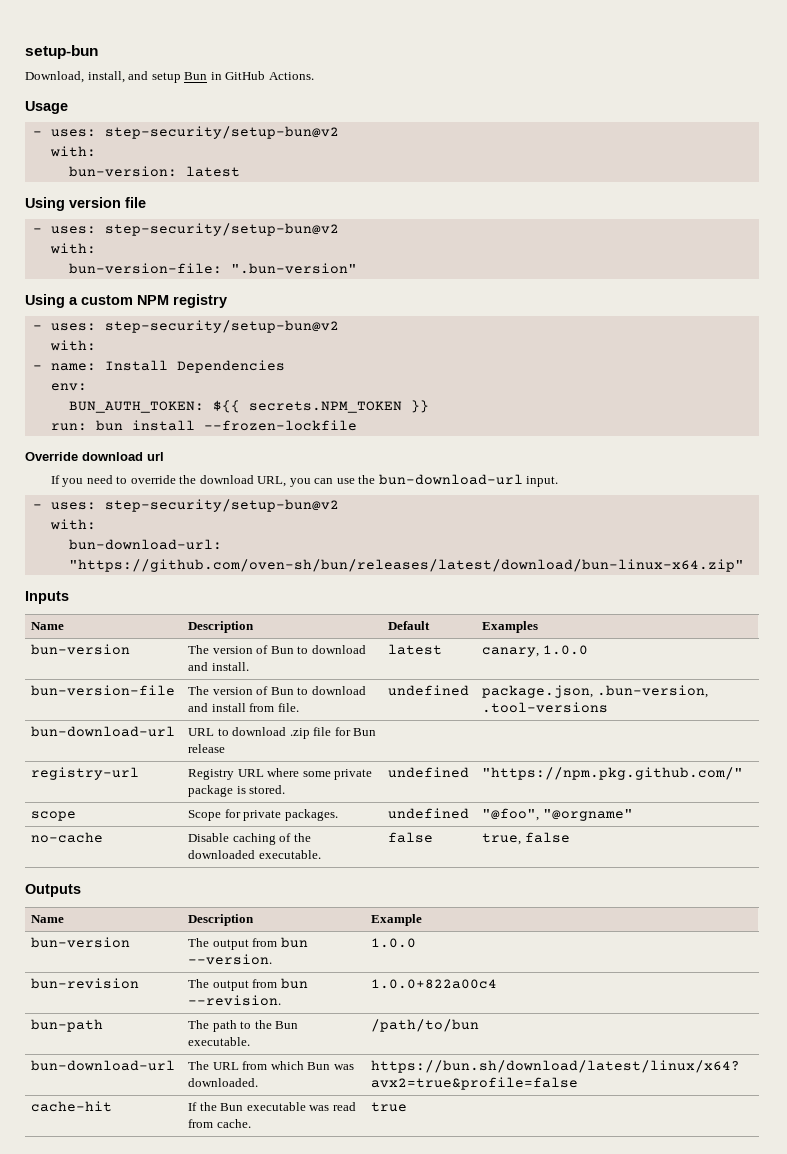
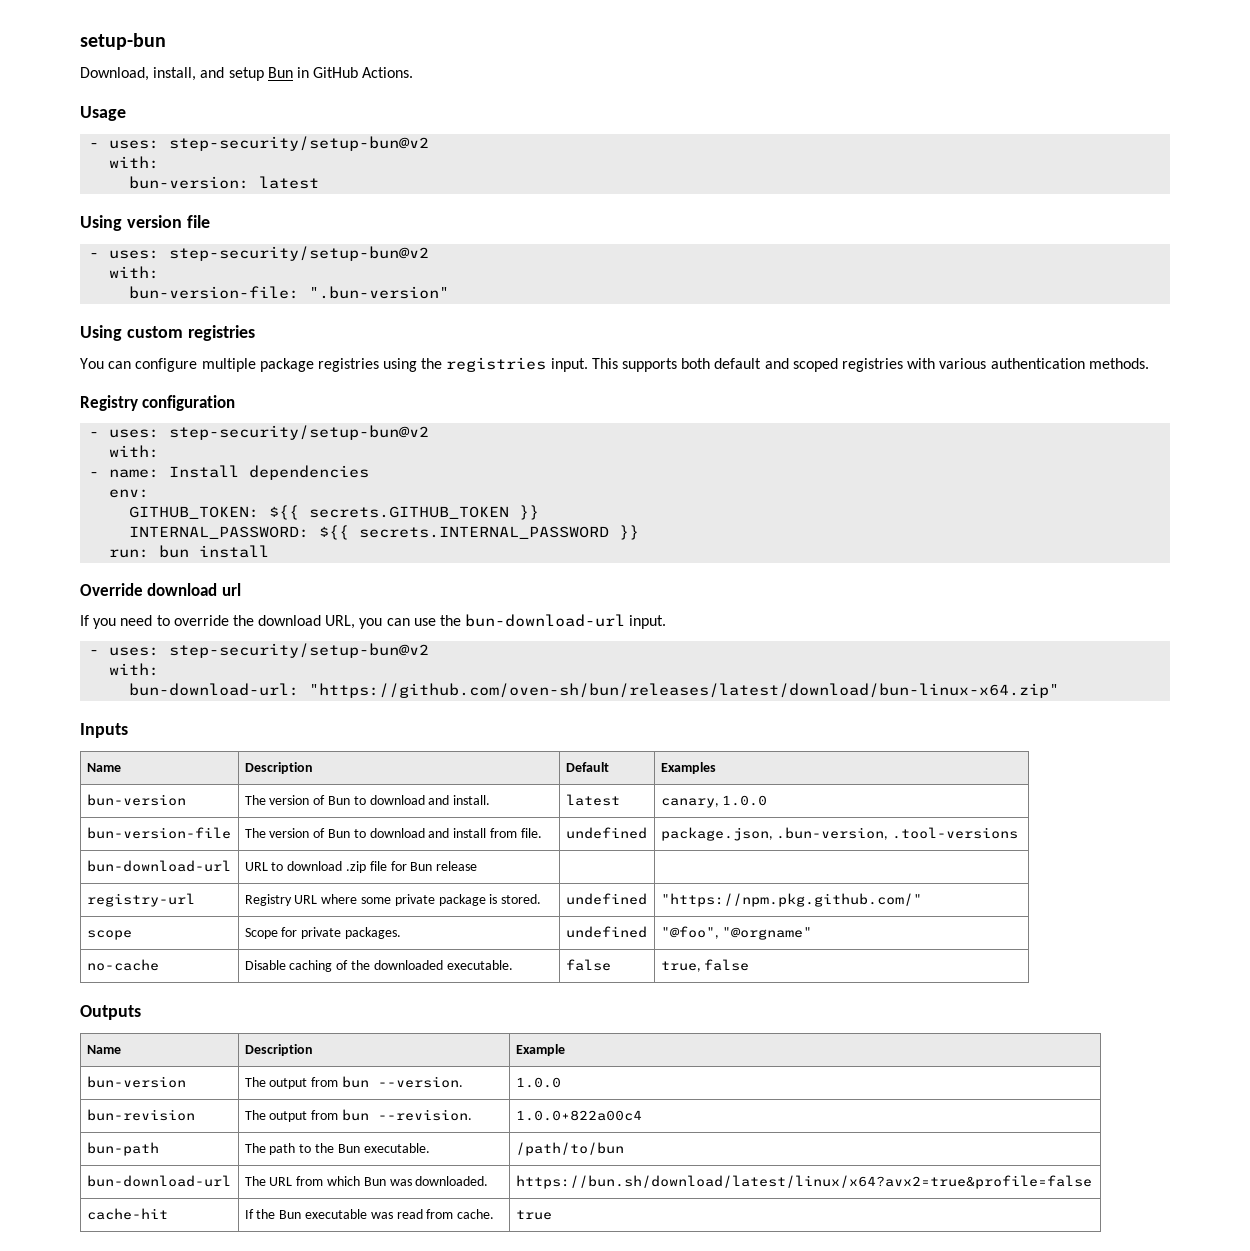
- Using a custom NPM registry
+ Using custom registries
+ You can configure multiple package registries using the registries input. This supports both default and scoped registries with various authentication methods.
+ Registry configuration
- - name: Install Dependencies
+ - name: Install dependencies
- BUN_AUTH_TOKEN: ${{ secrets.NPM_TOKEN }}
+ GITHUB_TOKEN: ${{ secrets.GITHUB_TOKEN }}
+ INTERNAL_PASSWORD: ${{ secrets.INTERNAL_PASSWORD }}
- run: bun install --frozen-lockfile
+ run: bun install

